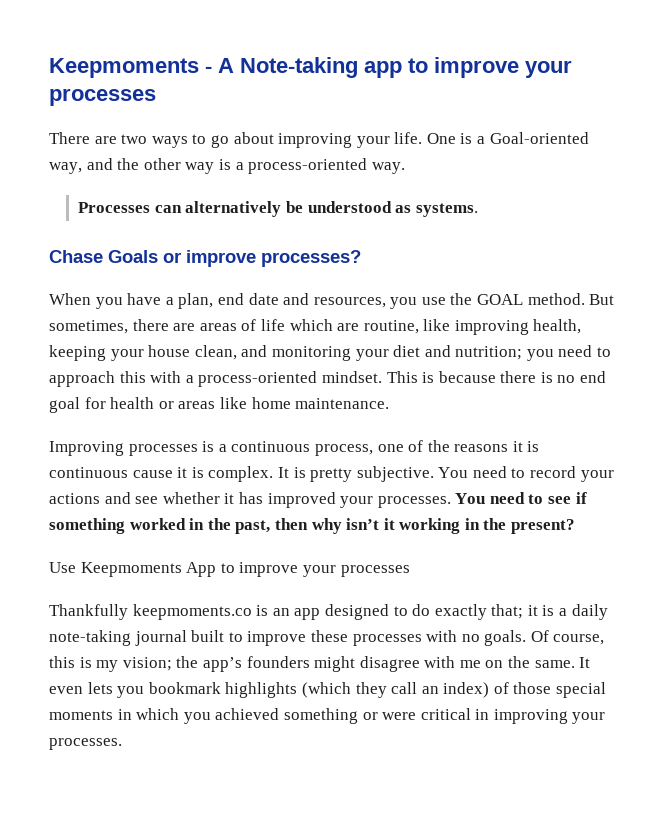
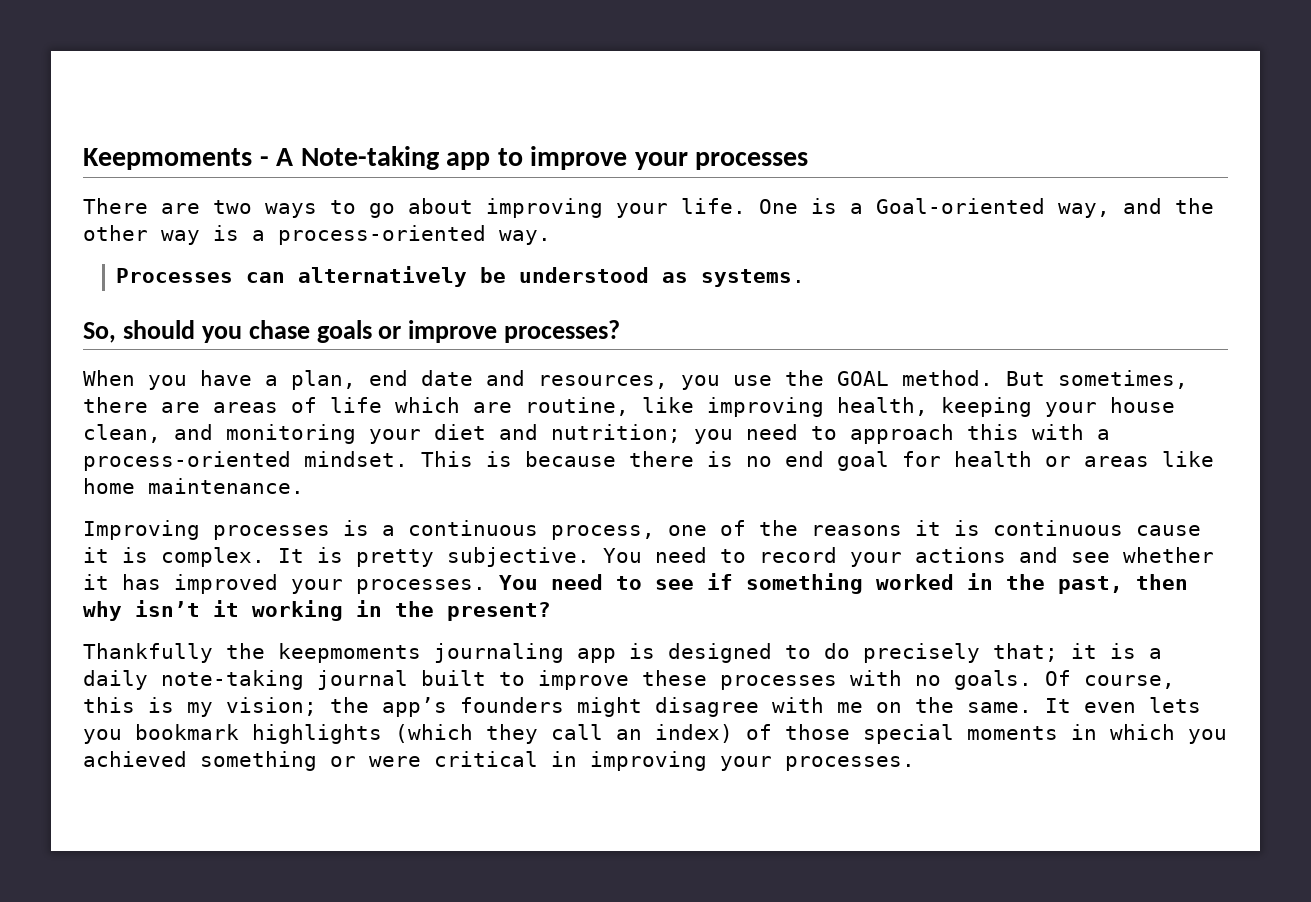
- Chase Goals or improve processes?
+ So, should you chase goals or improve processes?
- Use Keepmoments App to improve your processes
- Thankfully keepmoments.co is an app designed to do exactly that; it is a daily note-taking journal built to improve these processes with no goals.
+ Thankfully the keepmoments journaling app is designed to do precisely that; it is a daily note-taking journal built to improve these processes with no goals.

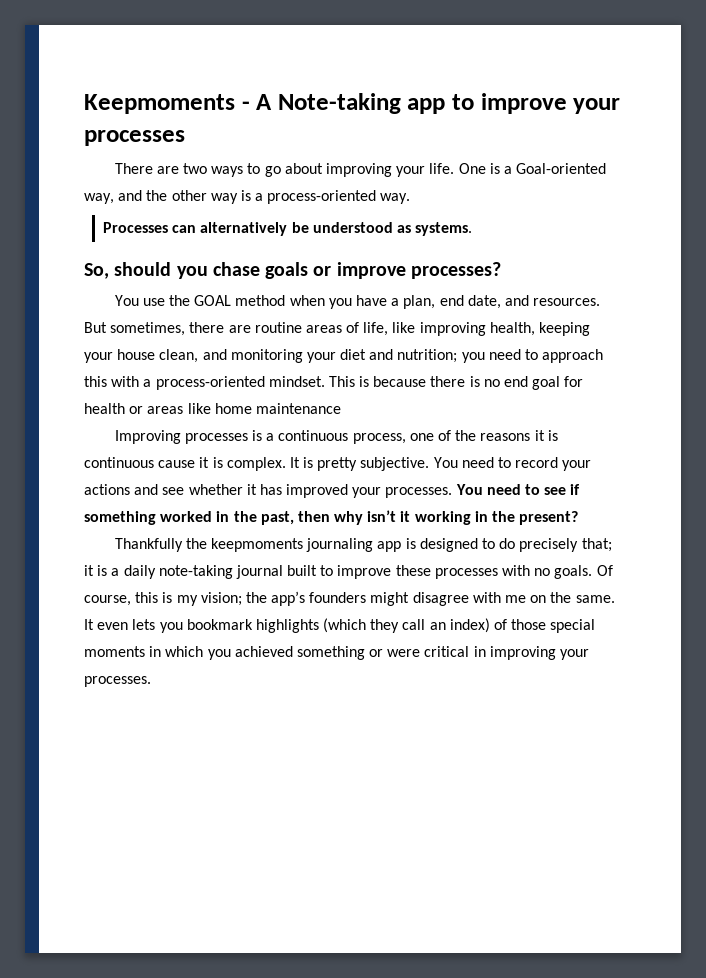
- When you have a plan, end date and resources, you use the GOAL method.
+ You use the GOAL method when you have a plan, end date, and resources.
- But sometimes, there are areas of life which are routine, like improving health, keeping your house clean, and monitoring your diet and nutrition; you need to approach this with a process-oriented mindset.
+ But sometimes, there are routine areas of life, like improving health, keeping your house clean, and monitoring your diet and nutrition; you need to approach this with a process-oriented mindset.
- This is because there is no end goal for health or areas like home maintenance.
+ This is because there is no end goal for health or areas like home maintenance

